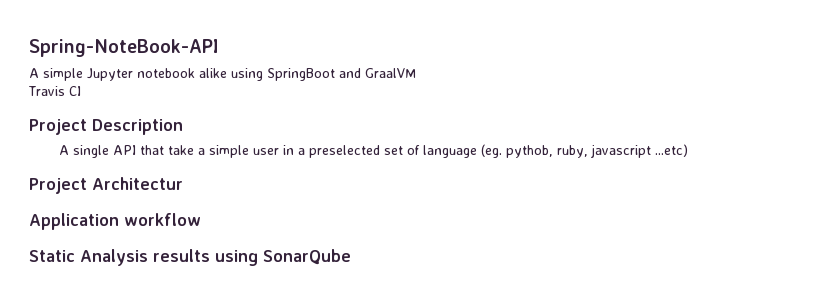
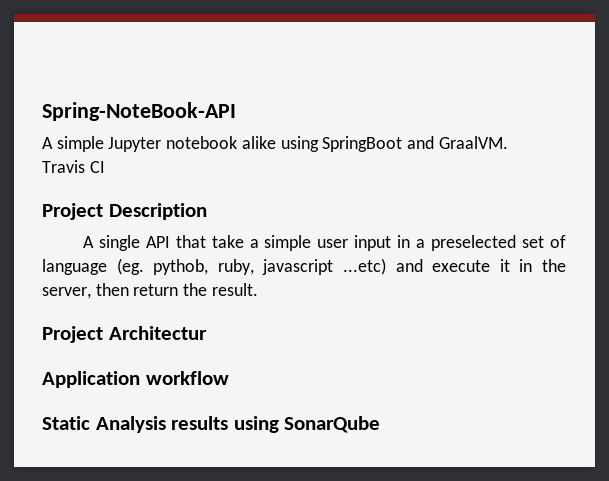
- A simple Jupyter notebook alike using SpringBoot and GraalVM
+ A simple Jupyter notebook alike using SpringBoot and GraalVM.
- A single API that take a simple user in a preselected set of language (eg. pythob, ruby, javascript ...etc)
+ A single API that take a simple user input in a preselected set of language (eg. pythob, ruby, javascript ...etc) and execute it in the server, then return the result.

